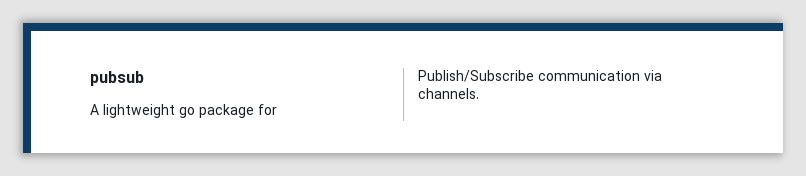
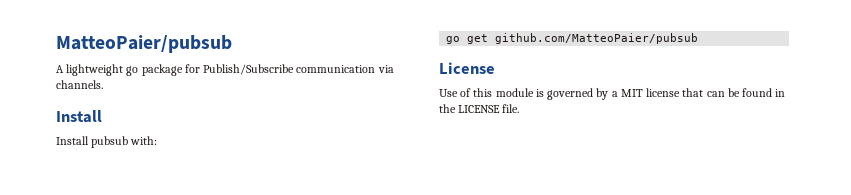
- pubsub
+ MatteoPaier/pubsub
  A lightweight go package for Publish/Subscribe communication via channels.
+ Install
+ Install pubsub with:
+ go get github.com/MatteoPaier/pubsub
+ License
+ Use of this module is governed by a MIT license that can be found in the LICENSE file.

